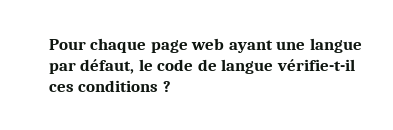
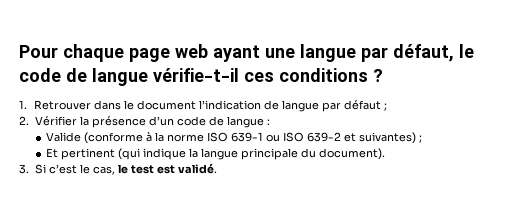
+ 1. Retrouver dans le document l’indication de langue par défaut ;
+ 2. Vérifier la présence d’un code de langue :
+ Valide (conforme à la norme ISO 639-1 ou ISO 639-2 et suivantes) ;
+ Et pertinent (qui indique la langue principale du document).
+ 3. Si c’est le cas, le test est validé.

